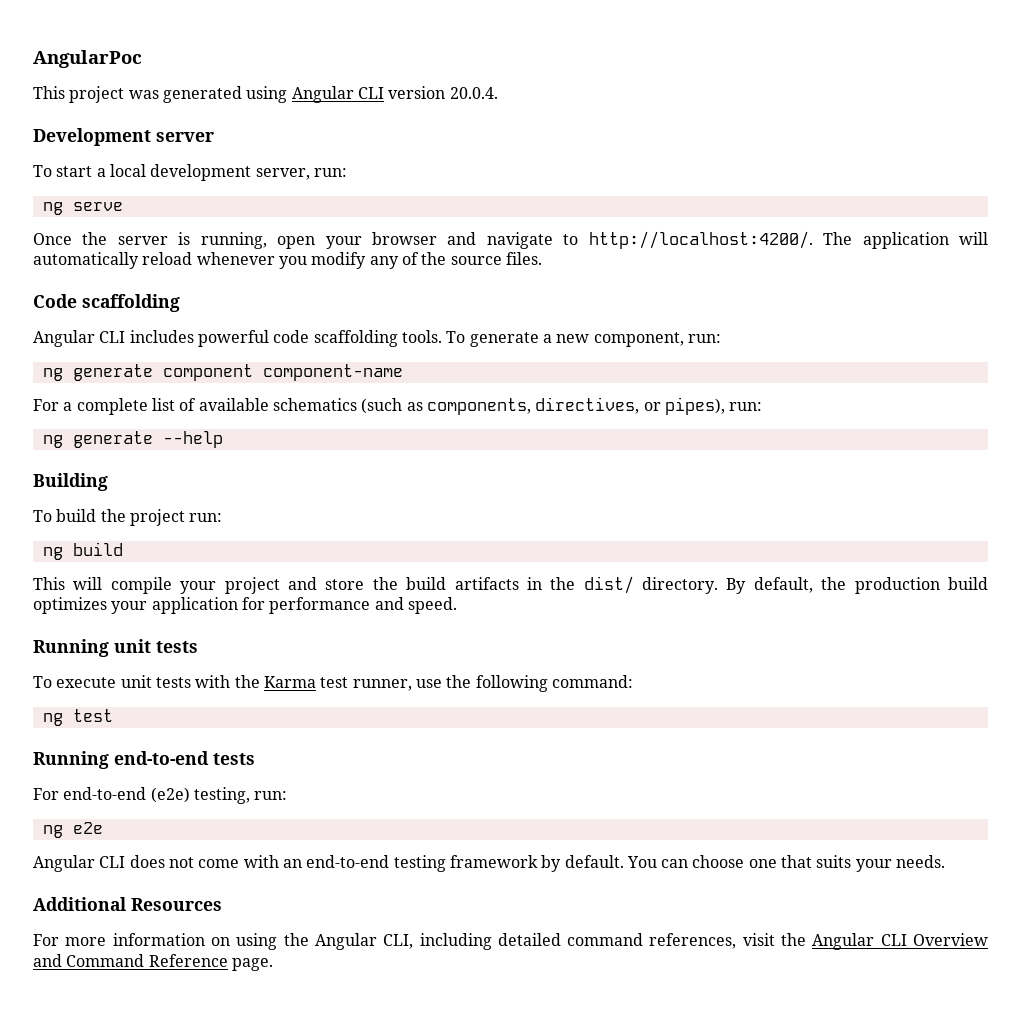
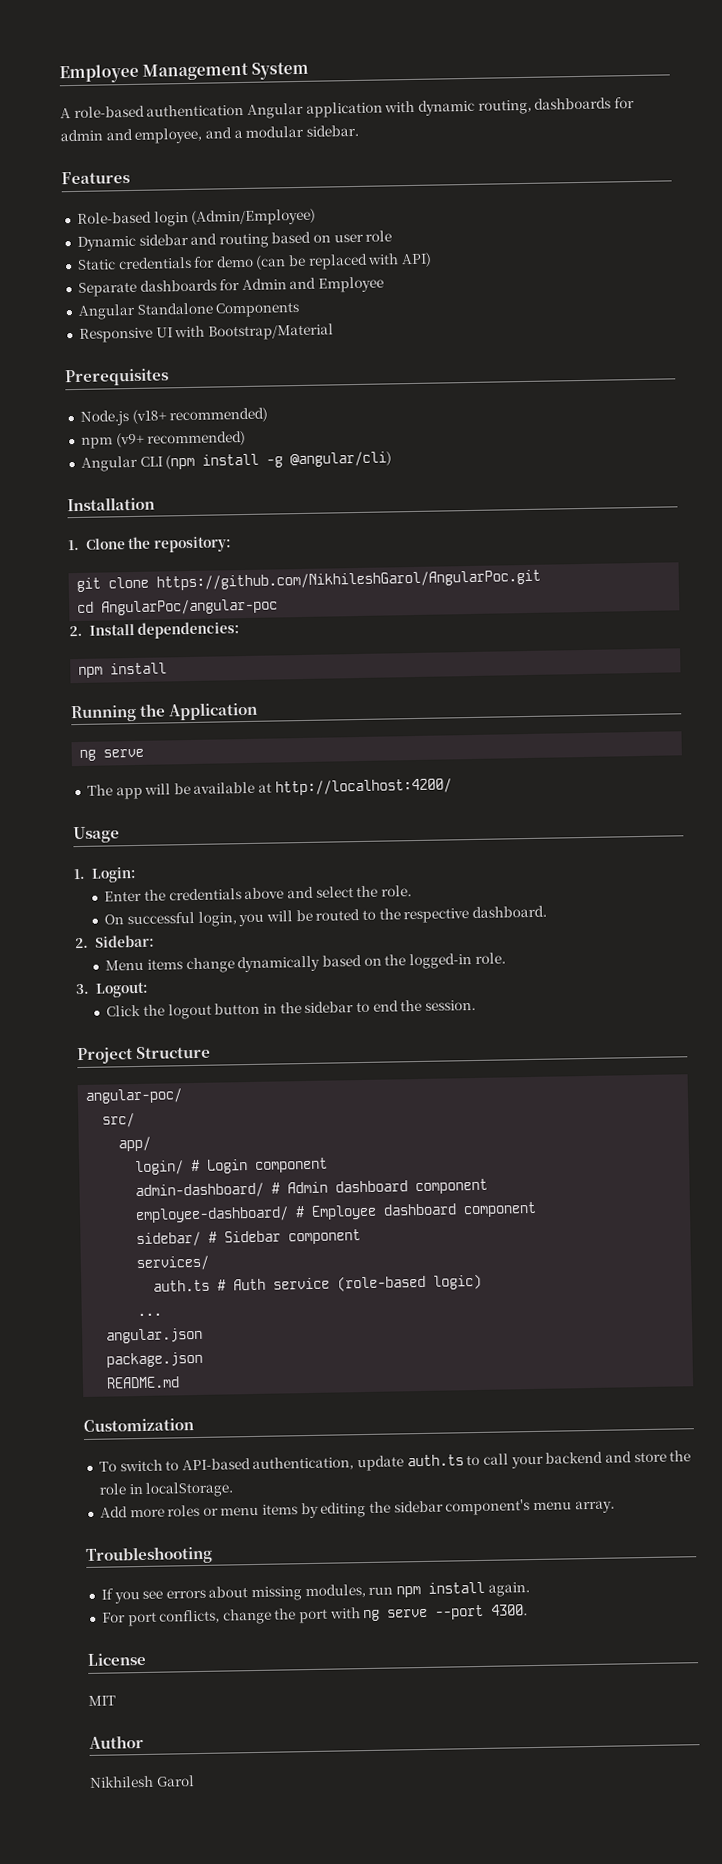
- AngularPoc
- This project was generated using Angular CLI version 20.0.4.
- Development server
- To start a local development server, run:
+ Employee Management System
+ A role-based authentication Angular application with dynamic routing, dashboards for admin and employee, and a modular sidebar.
+ Features
+ Role-based login (Admin/Employee)
+ Dynamic sidebar and routing based on user role
+ Static credentials for demo (can be replaced with API)
+ Separate dashboards for Admin and Employee
+ Angular Standalone Components
+ Responsive UI with Bootstrap/Material
+ Prerequisites
+ Node.js (v18+ recommended)
+ npm (v9+ recommended)
+ Angular CLI (npm install -g @angular/cli)
+ Installation
+ 1. Clone the repository:
+ git clone https://github.com/NikhileshGarol/AngularPoc.git
+ cd AngularPoc/angular-poc
+ 2. Install dependencies:
+ npm install
+ Running the Application
  ng serve
- Once the server is running, open your browser and navigate to http://localhost:4200/. The application will automatically reload whenever you modify any of the source files.
- Code scaffolding
- Angular CLI includes powerful code scaffolding tools. To generate a new component, run:
- ng generate component component-name
- For a complete list of available schematics (such as components, directives, or pipes), run:
- ng generate --help
- Building
- To build the project run:
- ng build
- This will compile your project and store the build artifacts in the dist/ directory. By default, the production build optimizes your application for performance and speed.
- Running unit tests
- To execute unit tests with the Karma test runner, use the following command:
- ng test
- Running end-to-end tests
- For end-to-end (e2e) testing, run:
- ng e2e
- Angular CLI does not come with an end-to-end testing framework by default. You can choose one that suits your needs.
- Additional Resources
- For more information on using the Angular CLI, including detailed command references, visit the Angular CLI Overview and Command Reference page.
+ The app will be available at http://localhost:4200/
+ Usage
+ 1. Login:
+ Enter the credentials above and select the role.
+ On successful login, you will be routed to the respective dashboard.
+ 2. Sidebar:
+ Menu items change dynamically based on the logged-in role.
+ 3. Logout:
+ Click the logout button in the sidebar to end the session.
+ Project Structure
+ angular-poc/
+ src/
+ app/
+ login/ # Login component
+ admin-dashboard/ # Admin dashboard component
+ employee-dashboard/ # Employee dashboard component
+ sidebar/ # Sidebar component
+ services/
+ auth.ts # Auth service (role-based logic)
+ ...
+ angular.json
+ package.json
+ README.md
+ Customization
+ To switch to API-based authentication, update auth.ts to call your backend and store the role in localStorage.
+ Add more roles or menu items by editing the sidebar component's menu array.
+ Troubleshooting
+ If you see errors about missing modules, run npm install again.
+ For port conflicts, change the port with ng serve --port 4300.
+ License
+ MIT
+ Author
+ Nikhilesh Garol

